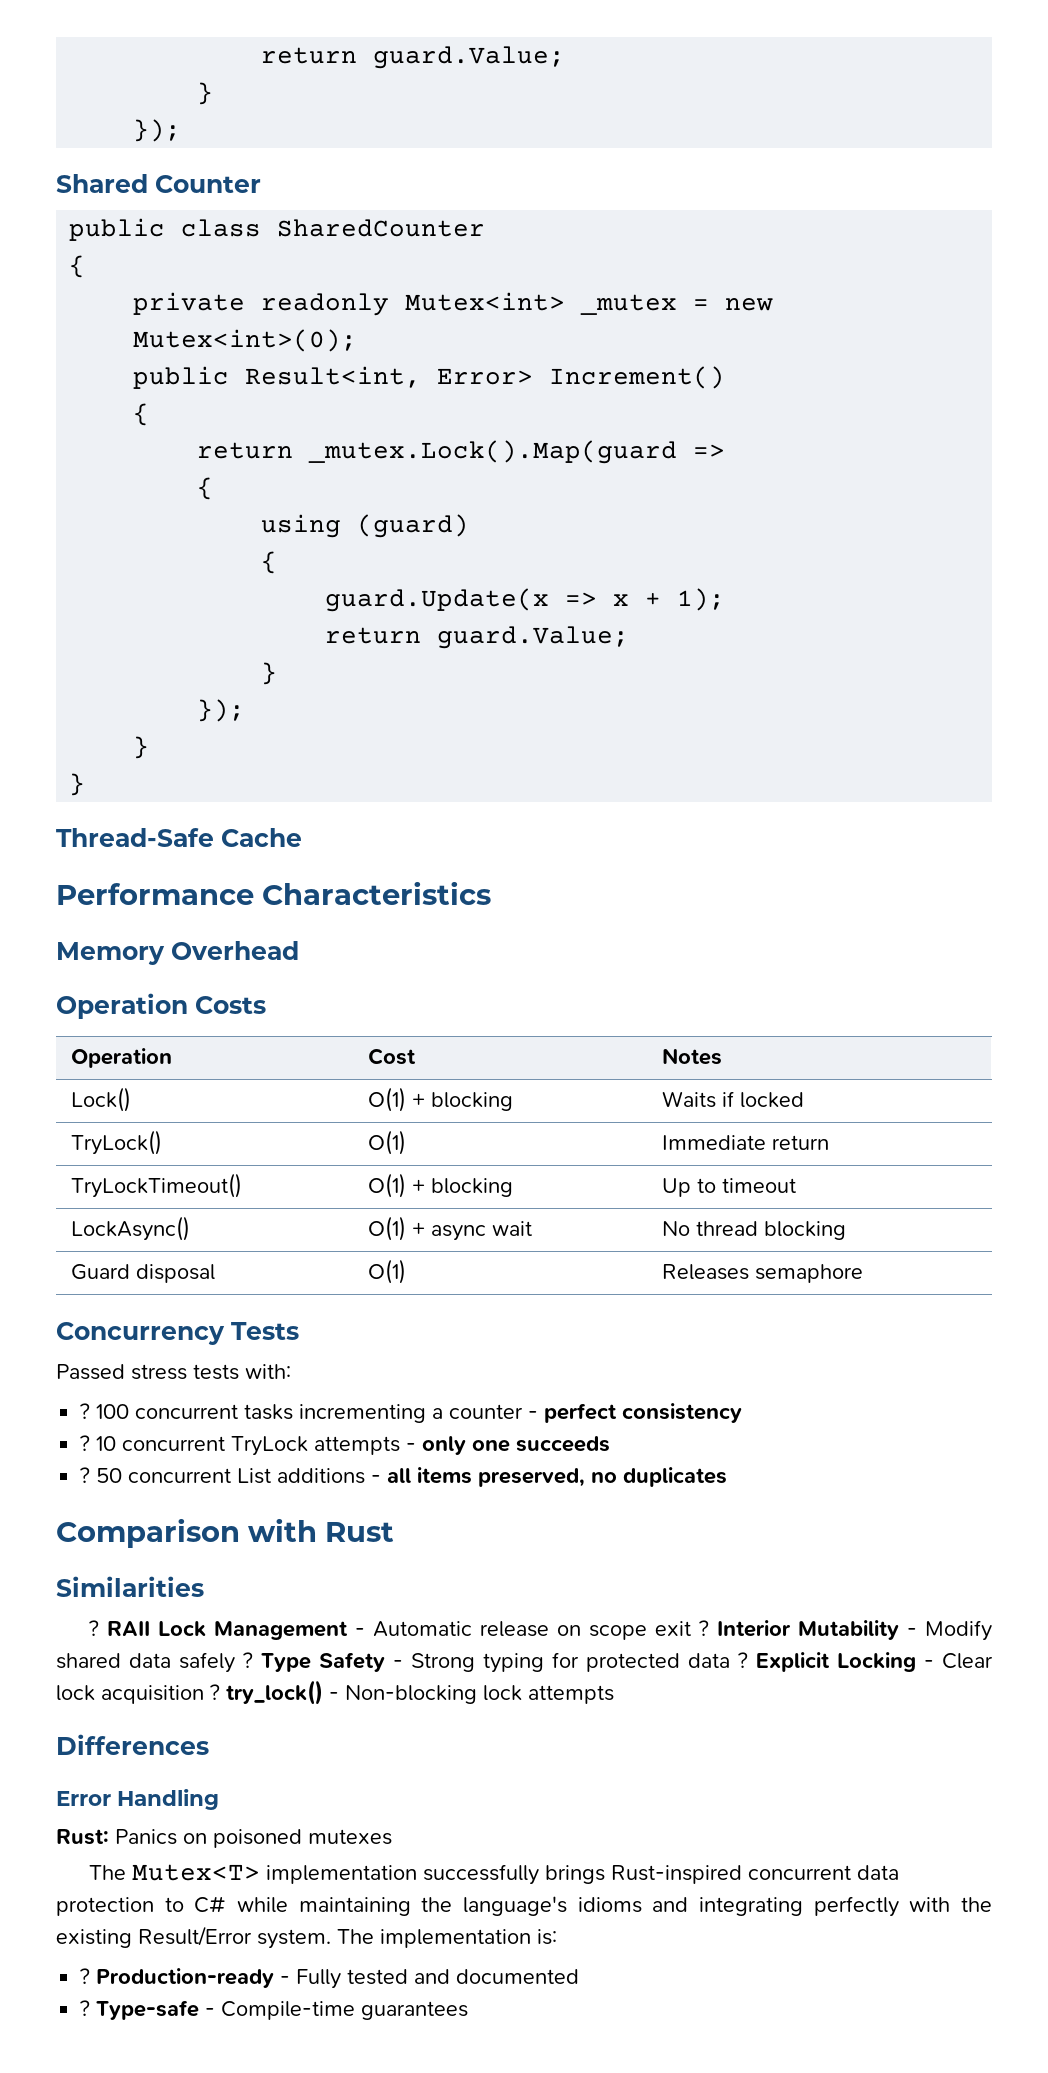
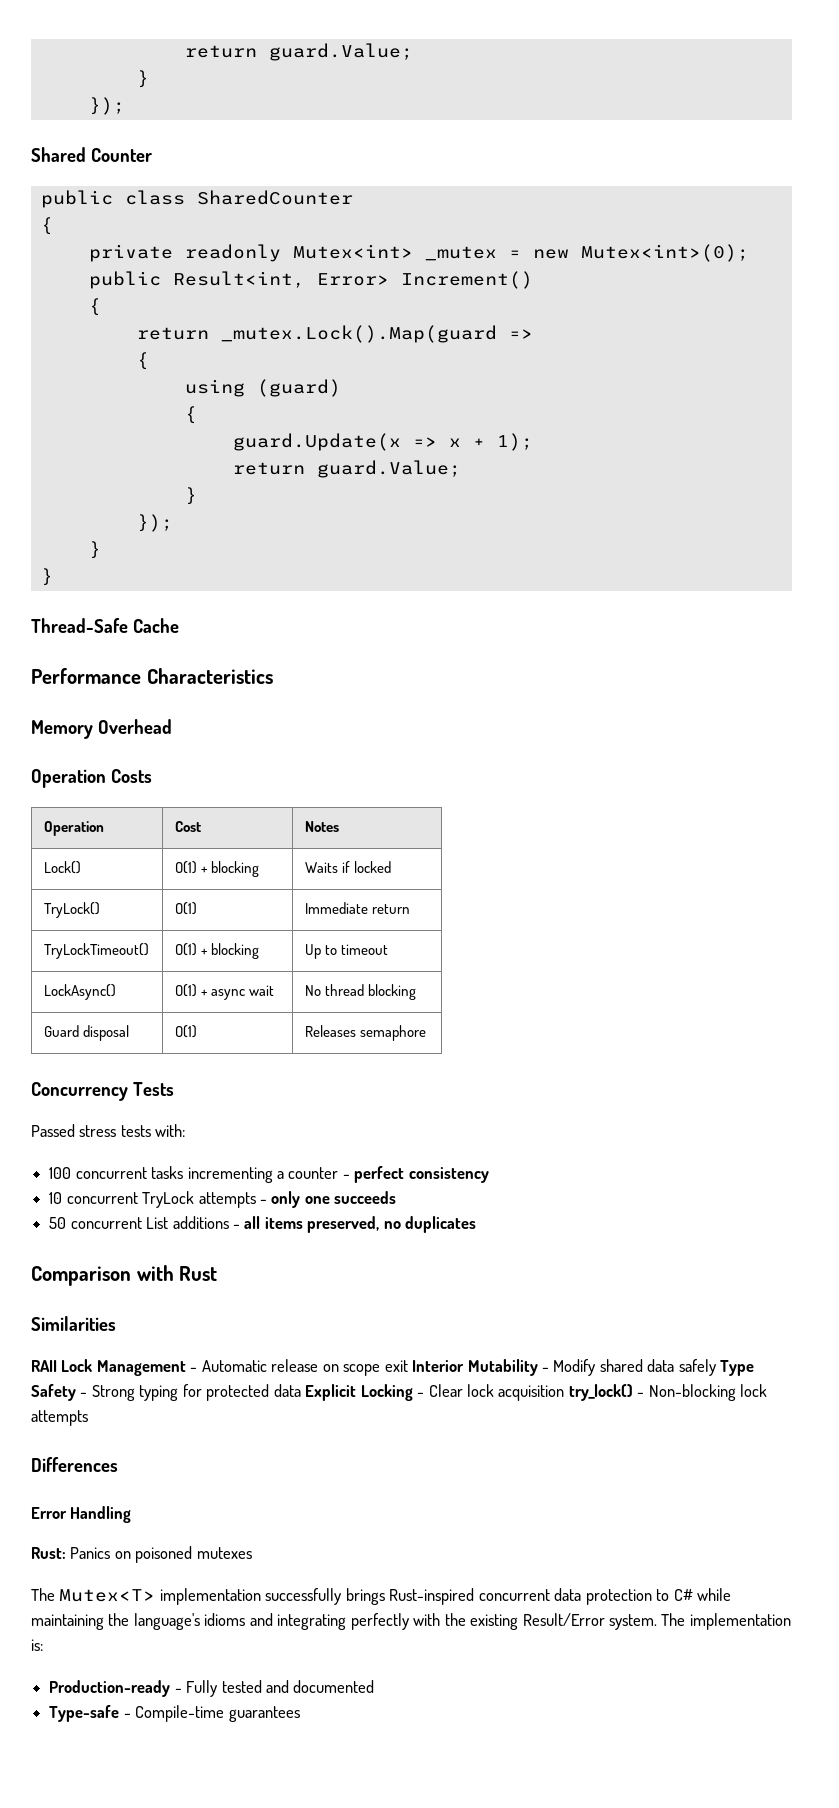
  Passed stress tests with:
- ? 100 concurrent tasks incrementing a counter - perfect consistency
- ? 10 concurrent TryLock attempts - only one succeeds
- ? 50 concurrent List additions - all items preserved, no duplicates
+ 100 concurrent tasks incrementing a counter - perfect consistency
+ 10 concurrent TryLock attempts - only one succeeds
+ 50 concurrent List additions - all items preserved, no duplicates
  Similarities
- ? RAII Lock Management - Automatic release on scope exit ? Interior Mutability - Modify shared data safely ? Type Safety - Strong typing for protected data ? Explicit Locking - Clear lock acquisition ? try_lock() - Non-blocking lock attempts
+ RAII Lock Management - Automatic release on scope exit Interior Mutability - Modify shared data safely Type Safety - Strong typing for protected data Explicit Locking - Clear lock acquisition try_lock() - Non-blocking lock attempts
  The implementation is:
- ? Production-ready - Fully tested and documented
- ? Type-safe - Compile-time guarantees
+ Production-ready - Fully tested and documented
+ Type-safe - Compile-time guarantees

